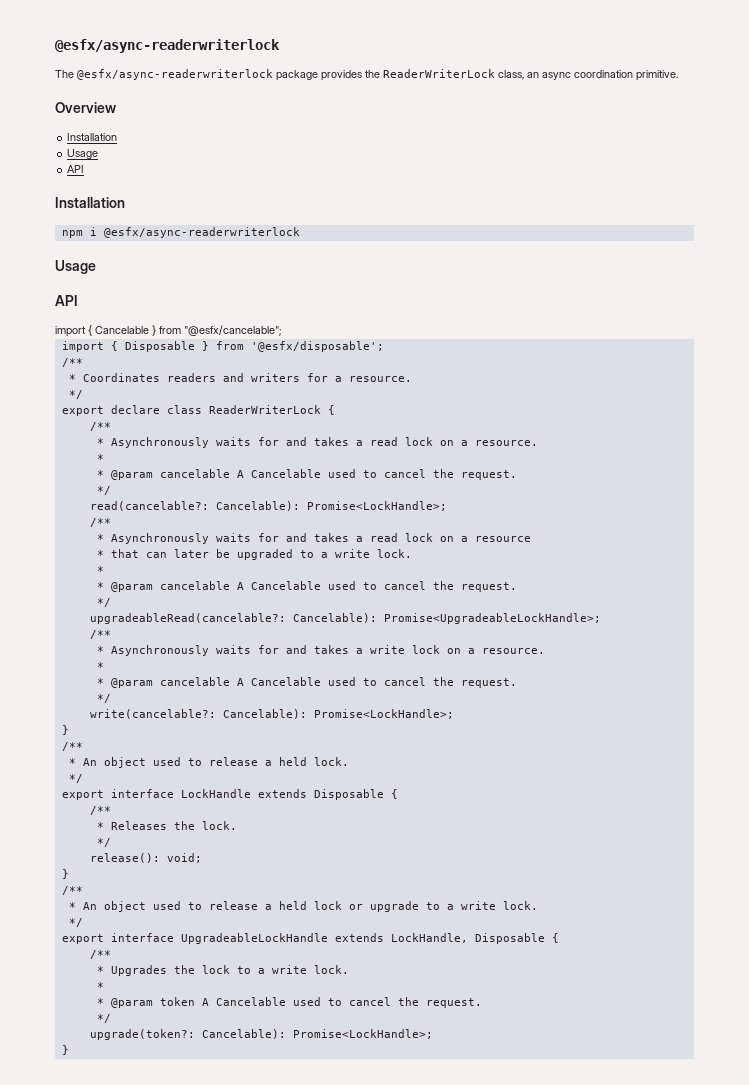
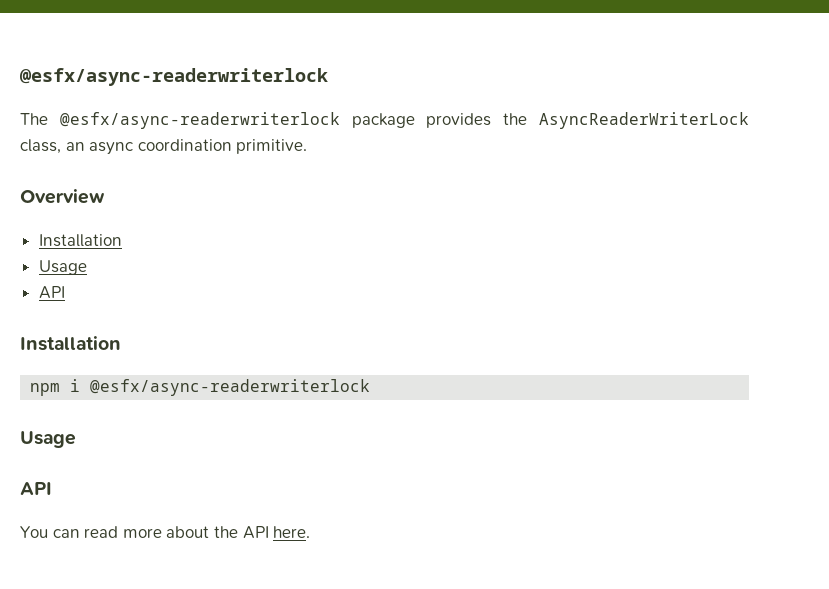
- The @esfx/async-readerwriterlock package provides the ReaderWriterLock class, an async coordination primitive.
+ The @esfx/async-readerwriterlock package provides the AsyncReaderWriterLock class, an async coordination primitive.
- import { Cancelable } from "@esfx/cancelable";
- import { Disposable } from '@esfx/disposable';
- /**
- * Coordinates readers and writers for a resource.
- */
- export declare class ReaderWriterLock {
- /**
- * Asynchronously waits for and takes a read lock on a resource.
- *
- * @param cancelable A Cancelable used to cancel the request.
- */
- read(cancelable?: Cancelable): Promise<LockHandle>;
- /**
- * Asynchronously waits for and takes a read lock on a resource
- * that can later be upgraded to a write lock.
- *
- * @param cancelable A Cancelable used to cancel the request.
- */
- upgradeableRead(cancelable?: Cancelable): Promise<UpgradeableLockHandle>;
- /**
- * Asynchronously waits for and takes a write lock on a resource.
- *
- * @param cancelable A Cancelable used to cancel the request.
- */
- write(cancelable?: Cancelable): Promise<LockHandle>;
- }
- /**
- * An object used to release a held lock.
- */
- export interface LockHandle extends Disposable {
- /**
- * Releases the lock.
- */
- release(): void;
- }
- /**
- * An object used to release a held lock or upgrade to a write lock.
- */
- export interface UpgradeableLockHandle extends LockHandle, Disposable {
- /**
- * Upgrades the lock to a write lock.
- *
- * @param token A Cancelable used to cancel the request.
- */
- upgrade(token?: Cancelable): Promise<LockHandle>;
- }
+ You can read more about the API here.

